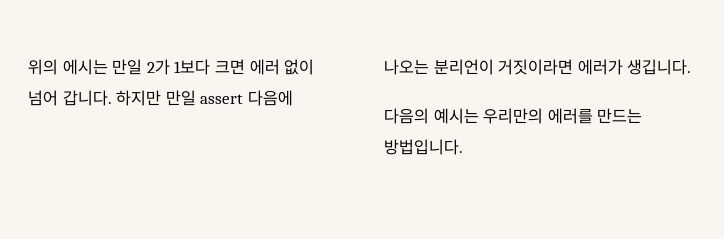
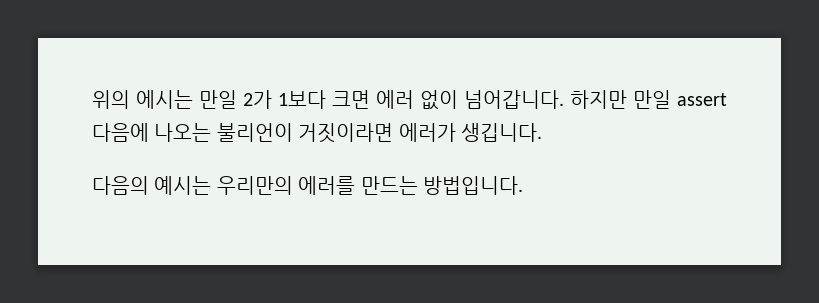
- 위의 에시는 만일 2가 1보다 크면 에러 없이 넘어 갑니다.
+ 위의 에시는 만일 2가 1보다 크면 에러 없이 넘어갑니다.
- 하지만 만일 assert 다음에 나오는 분리언이 거짓이라면 에러가 생깁니다.
+ 하지만 만일 assert 다음에 나오는 불리언이 거짓이라면 에러가 생깁니다.

